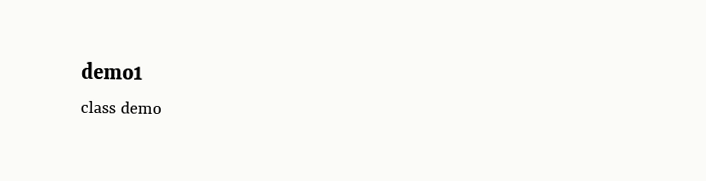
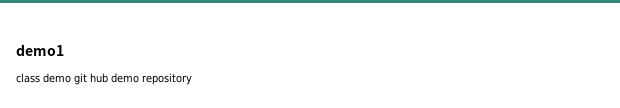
- class demo
+ class demo git hub demo repository

